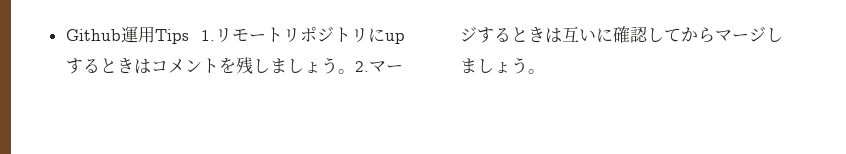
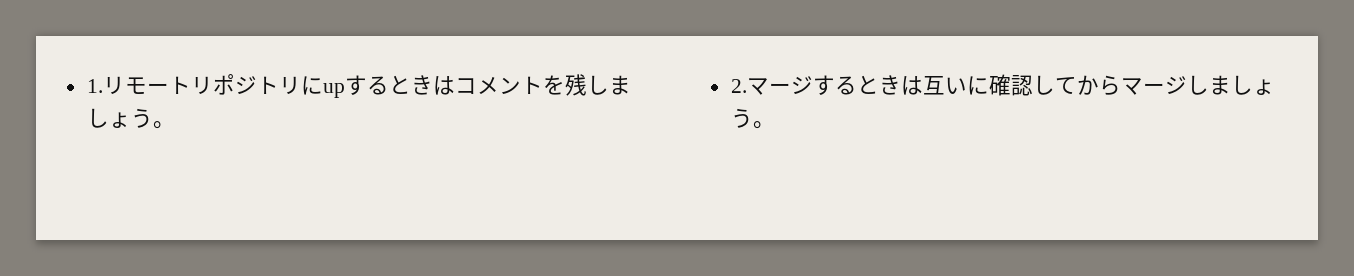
- Github運用Tips 1.リモートリポジトリにupするときはコメントを残しましょう。2.マージするときは互いに確認してからマージしましょう。
+ 1.リモートリポジトリにupするときはコメントを残しましょう。
+ 2.マージするときは互いに確認してからマージしましょう。

